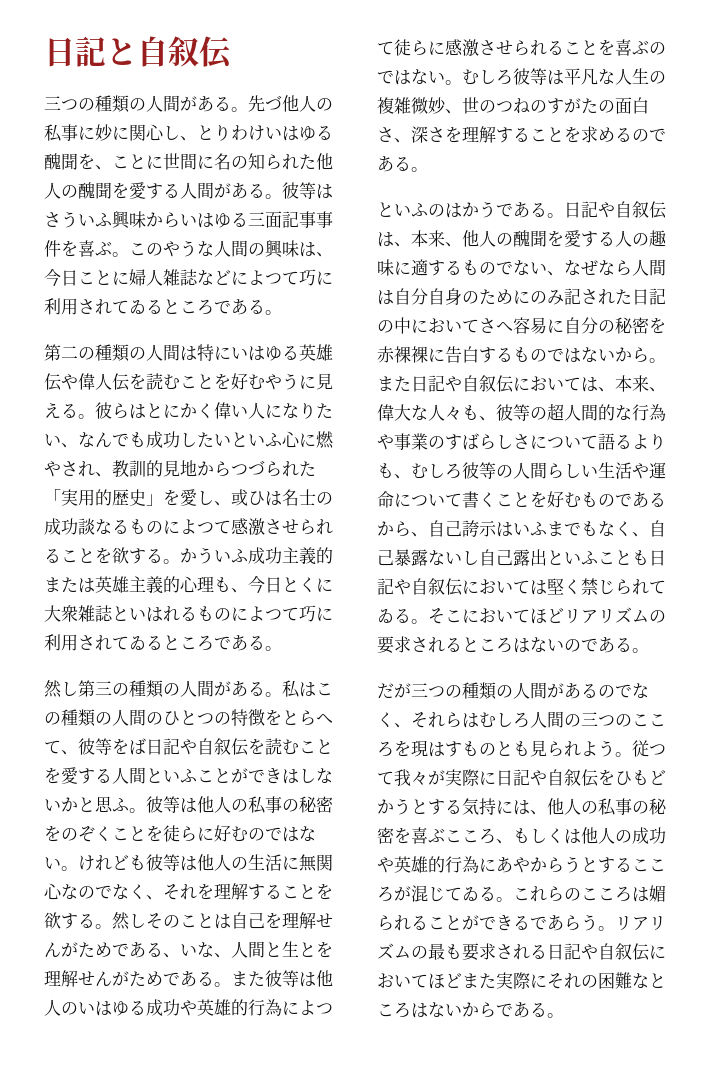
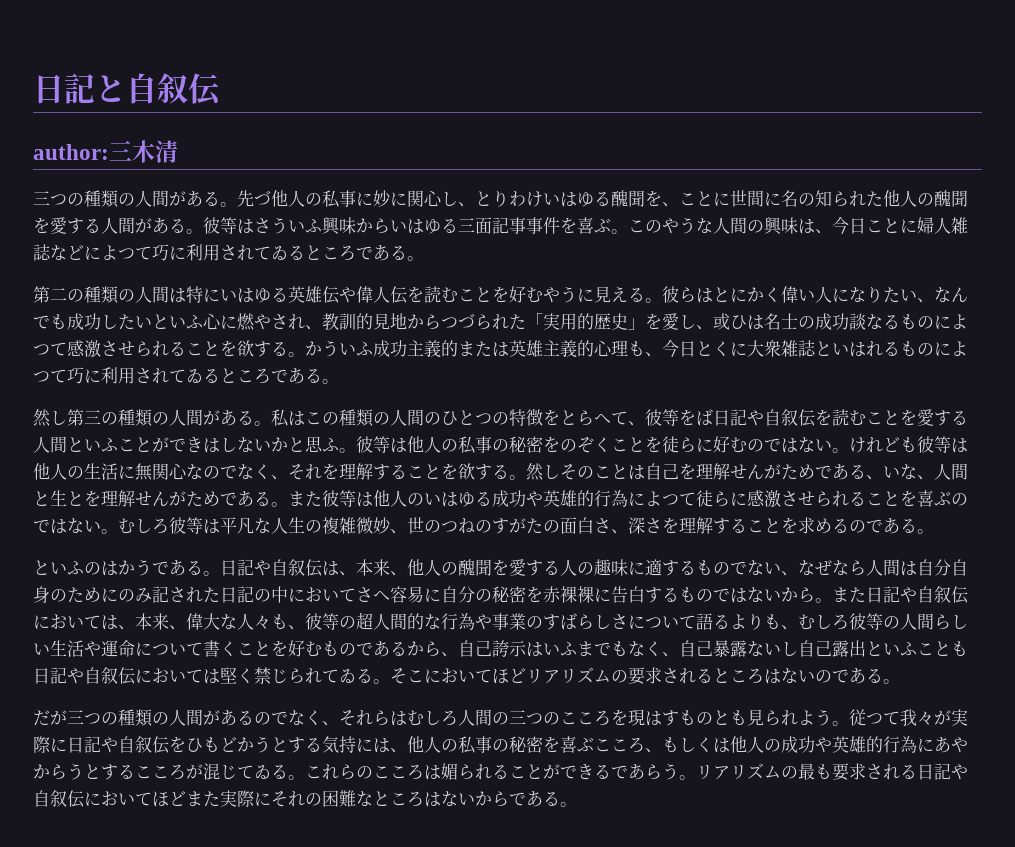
+ author:三木清

